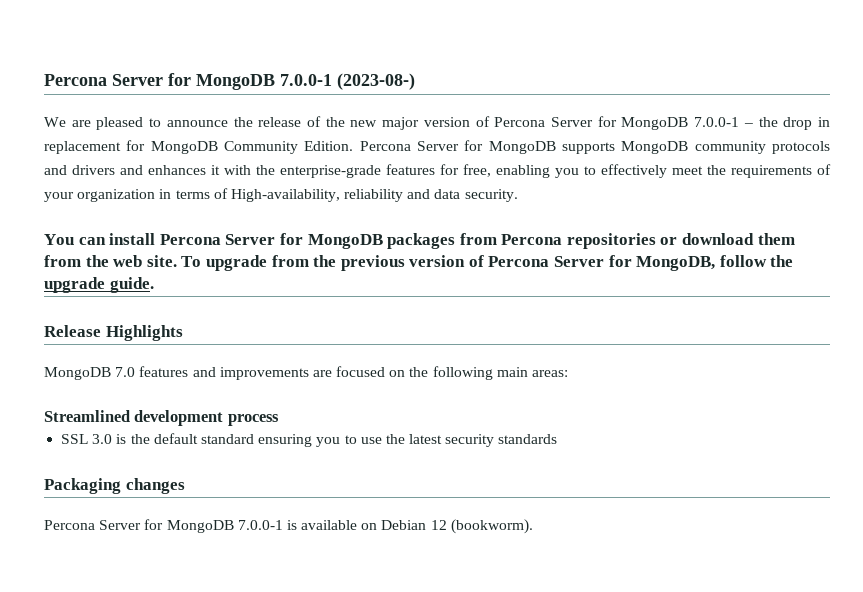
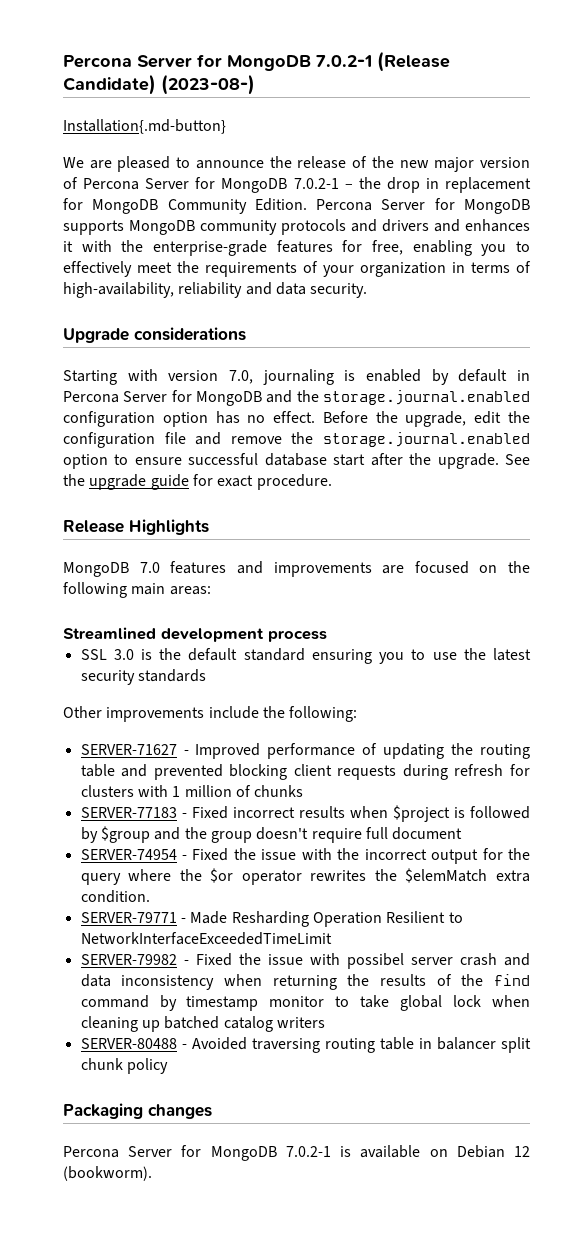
- Percona Server for MongoDB 7.0.0-1 (2023-08-)
+ Percona Server for MongoDB 7.0.2-1 (Release Candidate) (2023-08-)
+ Installation{.md-button}
- We are pleased to announce the release of the new major version of Percona Server for MongoDB 7.0.0-1 – the drop in replacement for MongoDB Community Edition.
+ We are pleased to announce the release of the new major version of Percona Server for MongoDB 7.0.2-1 – the drop in replacement for MongoDB Community Edition.
- Percona Server for MongoDB supports MongoDB community protocols and drivers and enhances it with the enterprise-grade features for free, enabling you to effectively meet the requirements of your organization in terms of High-availability, reliability and data security.
+ Percona Server for MongoDB supports MongoDB community protocols and drivers and enhances it with the enterprise-grade features for free, enabling you to effectively meet the requirements of your organization in terms of high-availability, reliability and data security.
- You can install Percona Server for MongoDB packages from Percona repositories or download them from the web site. To upgrade from the previous version of Percona Server for MongoDB, follow the upgrade guide.
+ Upgrade considerations
+ Starting with version 7.0, journaling is enabled by default in Percona Server for MongoDB and the storage.journal.enabled configuration option has no effect. Before the upgrade, edit the configuration file and remove the storage.journal.enabled option to ensure successful database start after the upgrade. See the upgrade guide for exact procedure.
+ Other improvements include the following:
+ SERVER-71627 - Improved performance of updating the routing table and prevented blocking client requests during refresh for clusters with 1 million of chunks
+ SERVER-77183 - Fixed incorrect results when $project is followed by $group and the group doesn't require full document
+ SERVER-74954 - Fixed the issue with the incorrect output for the query where the $or operator rewrites the $elemMatch extra condition.
+ SERVER-79771 - Made Resharding Operation Resilient to NetworkInterfaceExceededTimeLimit
+ SERVER-79982 - Fixed the issue with possibel server crash and data inconsistency when returning the results of the find command by timestamp monitor to take global lock when cleaning up batched catalog writers
+ SERVER-80488 - Avoided traversing routing table in balancer split chunk policy
- Percona Server for MongoDB 7.0.0-1 is available on Debian 12 (bookworm).
+ Percona Server for MongoDB 7.0.2-1 is available on Debian 12 (bookworm).

